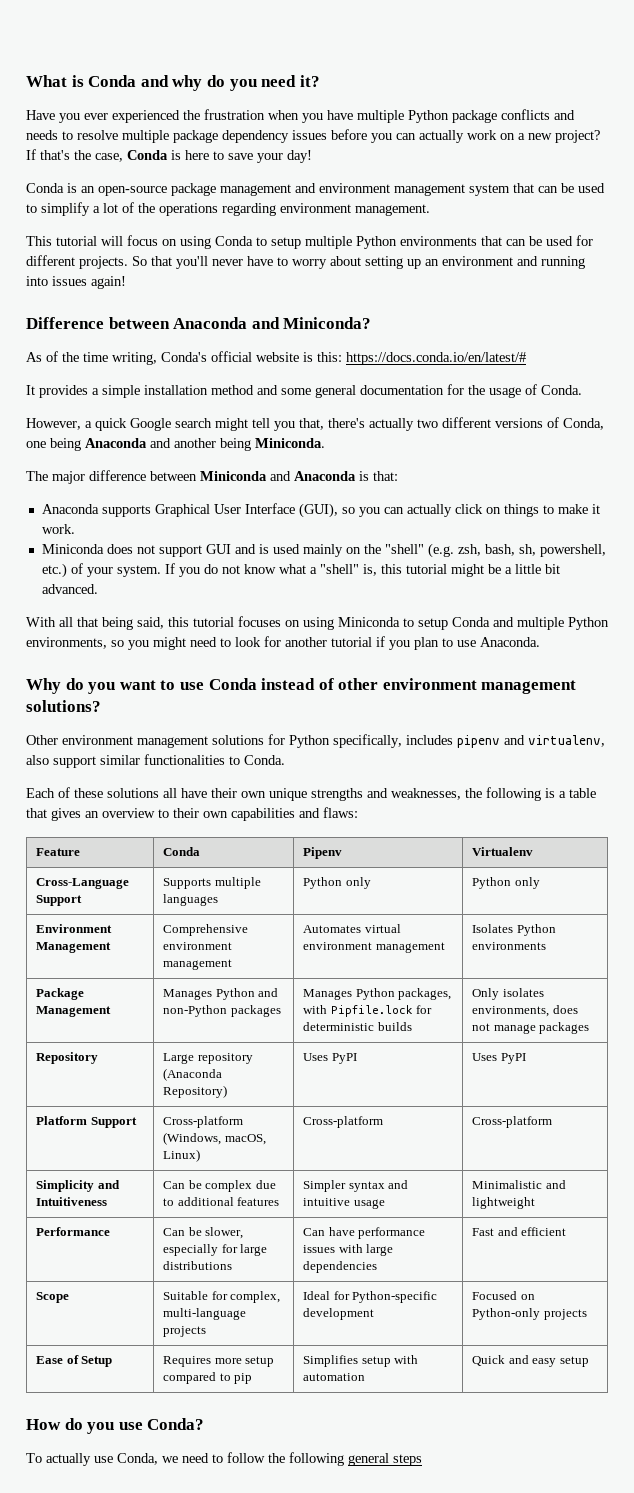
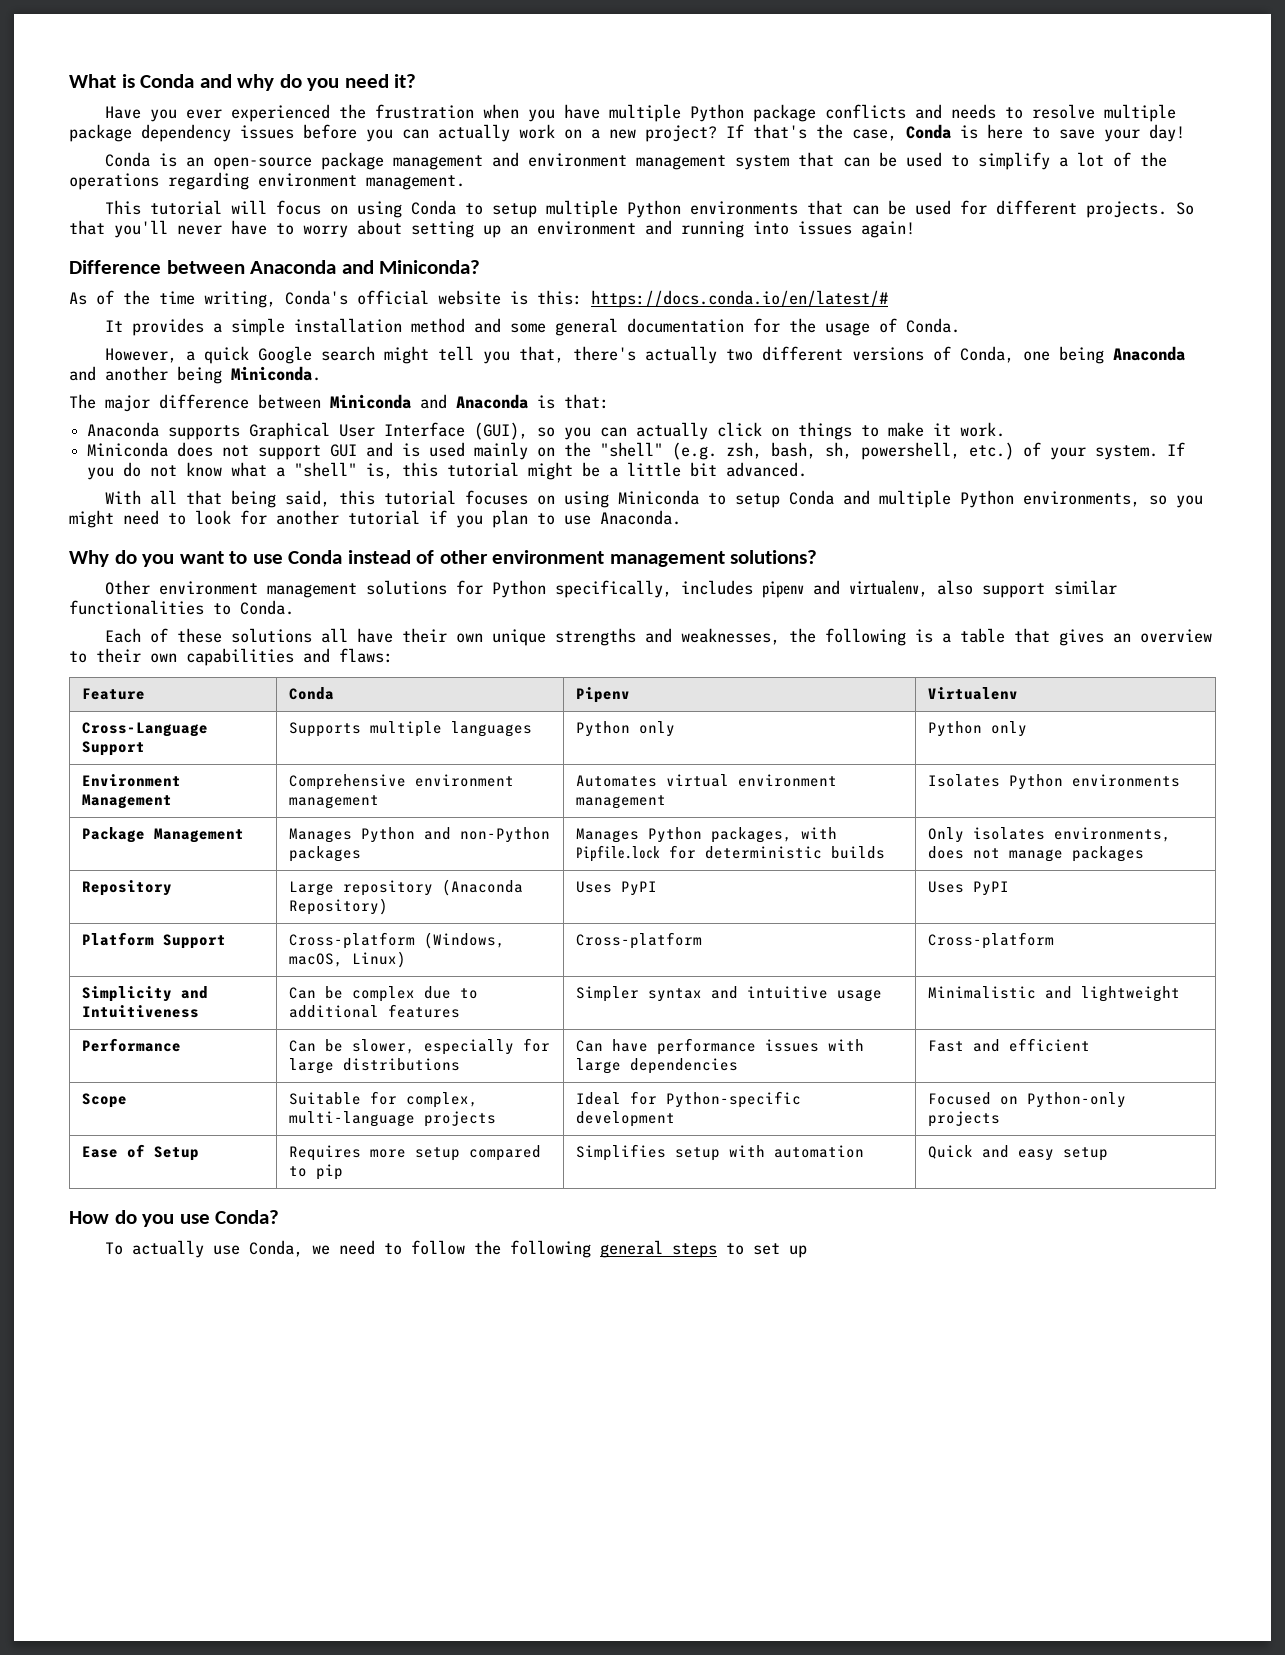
- To actually use Conda, we need to follow the following general steps
+ To actually use Conda, we need to follow the following general steps to set up

